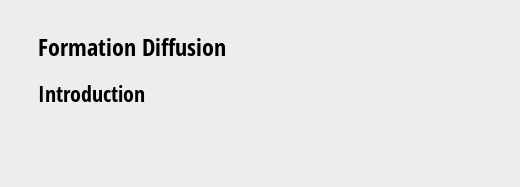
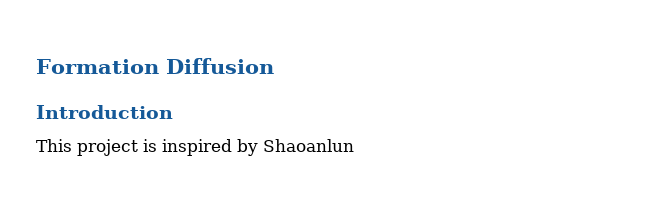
+ This project is inspired by Shaoanlun

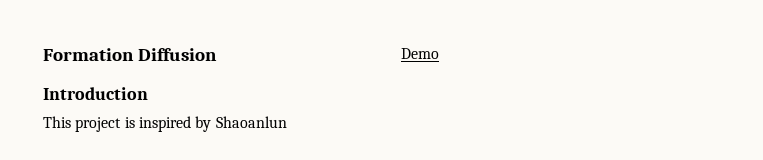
+ Demo

